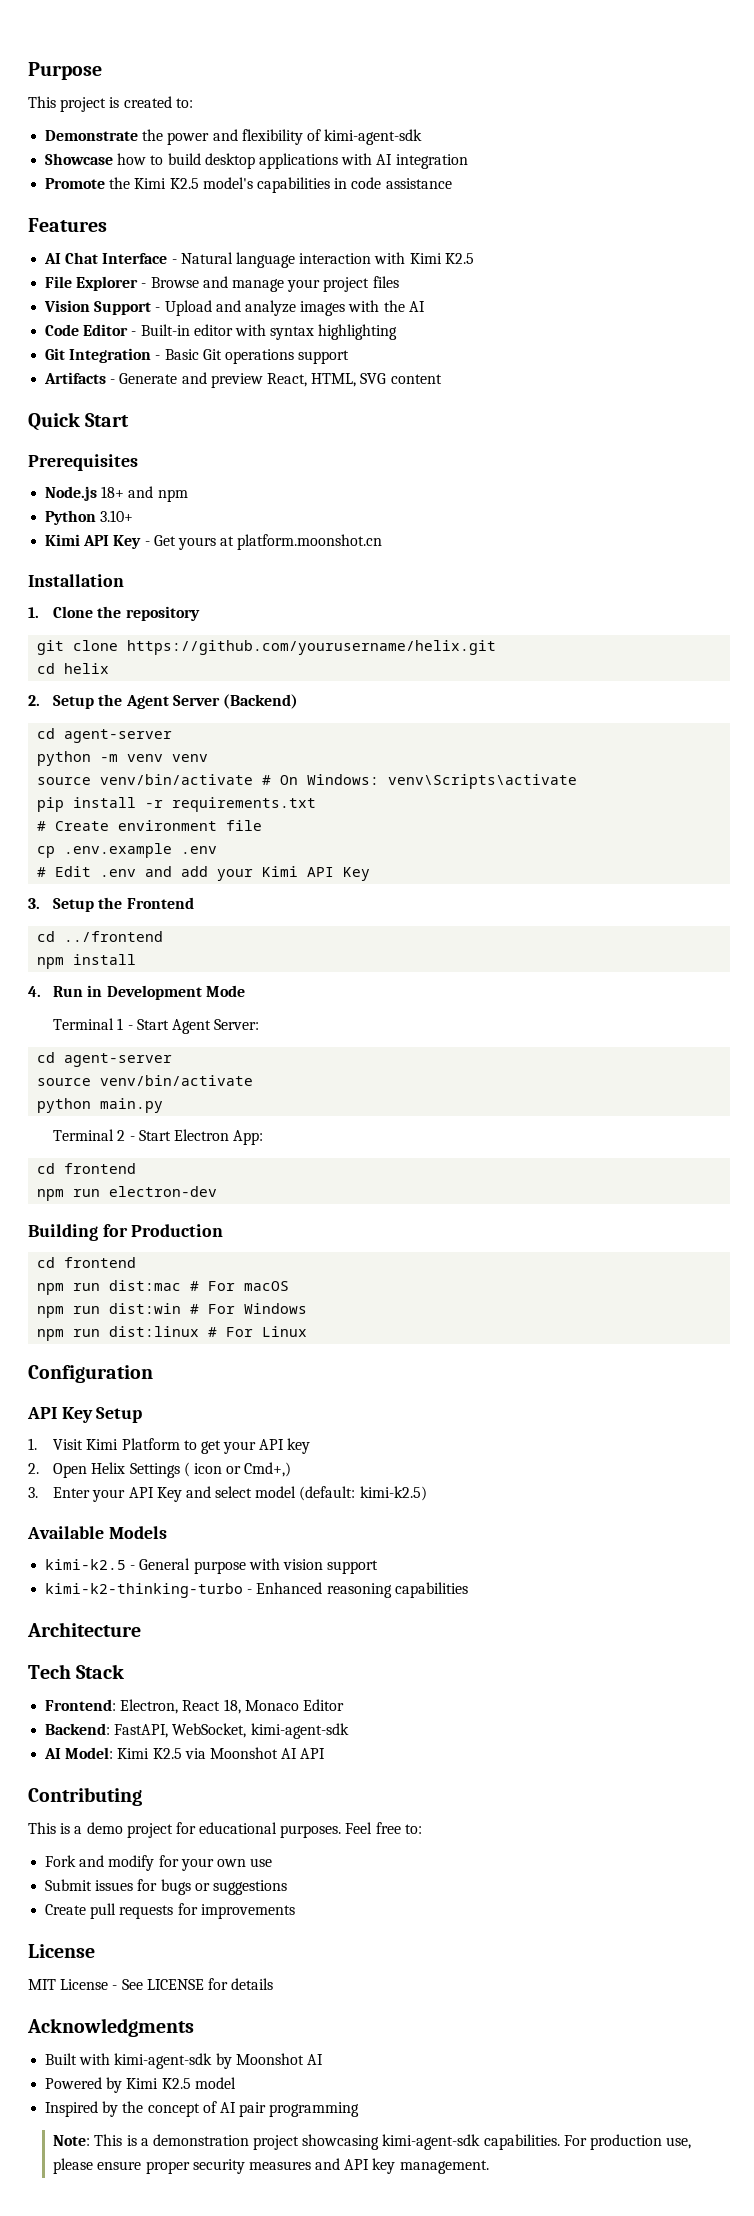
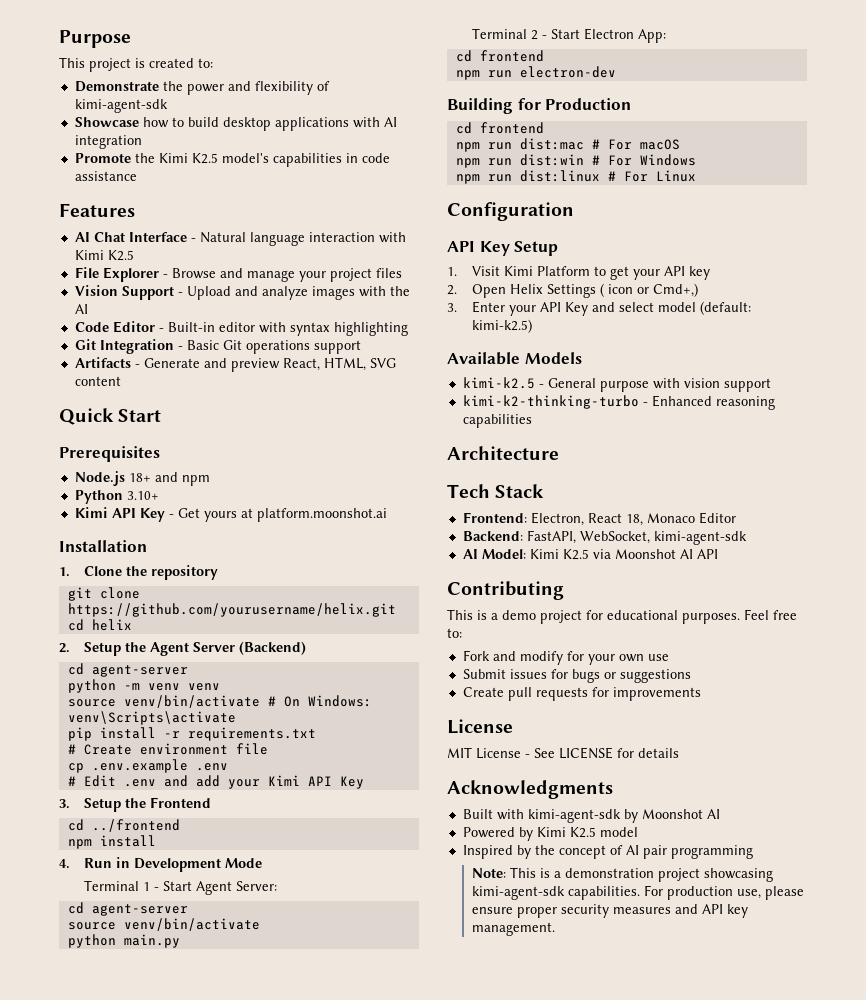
- Kimi API Key - Get yours at platform.moonshot.cn
+ Kimi API Key - Get yours at platform.moonshot.ai

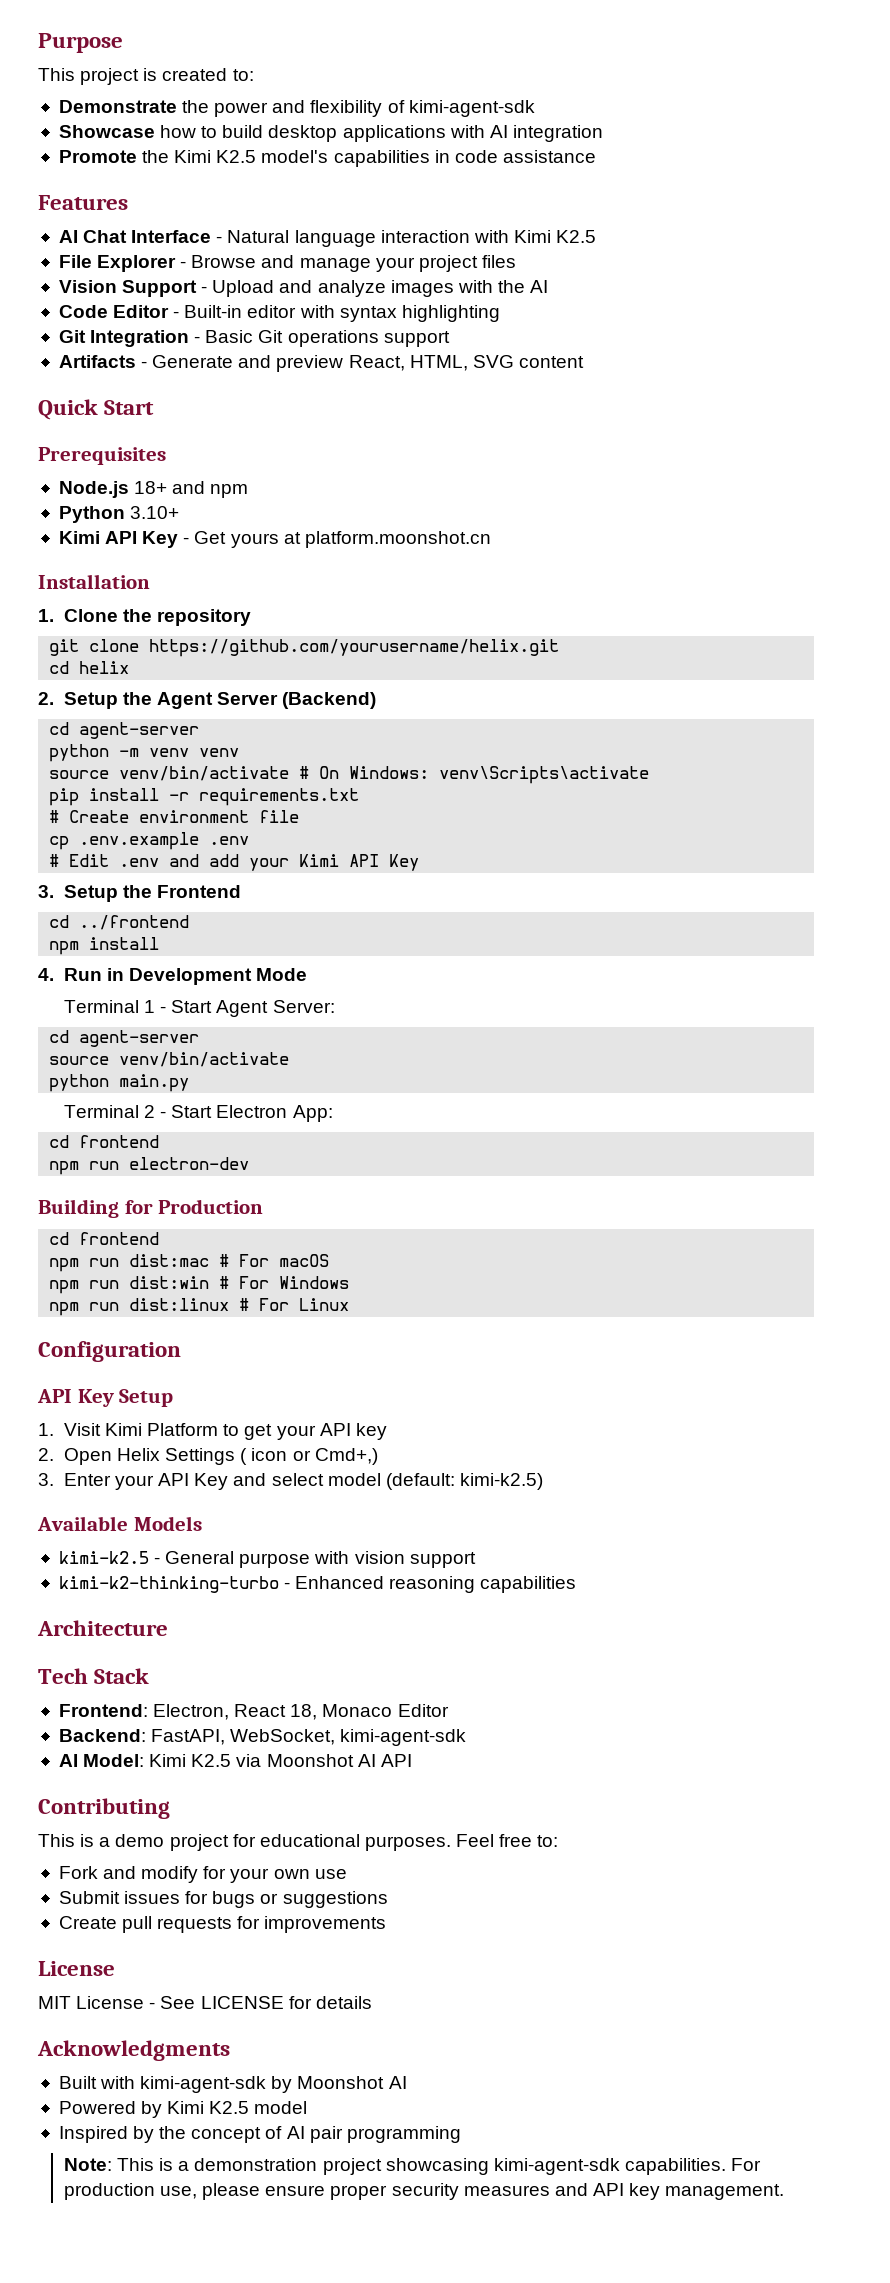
- Kimi API Key - Get yours at platform.moonshot.ai
+ Kimi API Key - Get yours at platform.moonshot.cn

